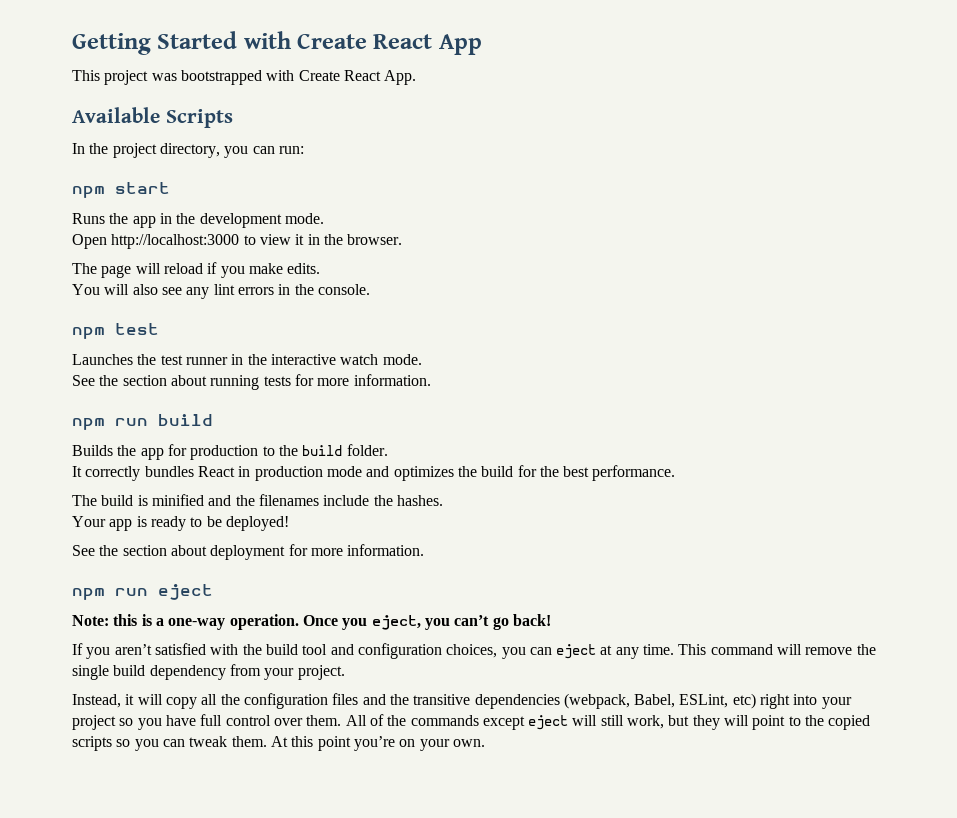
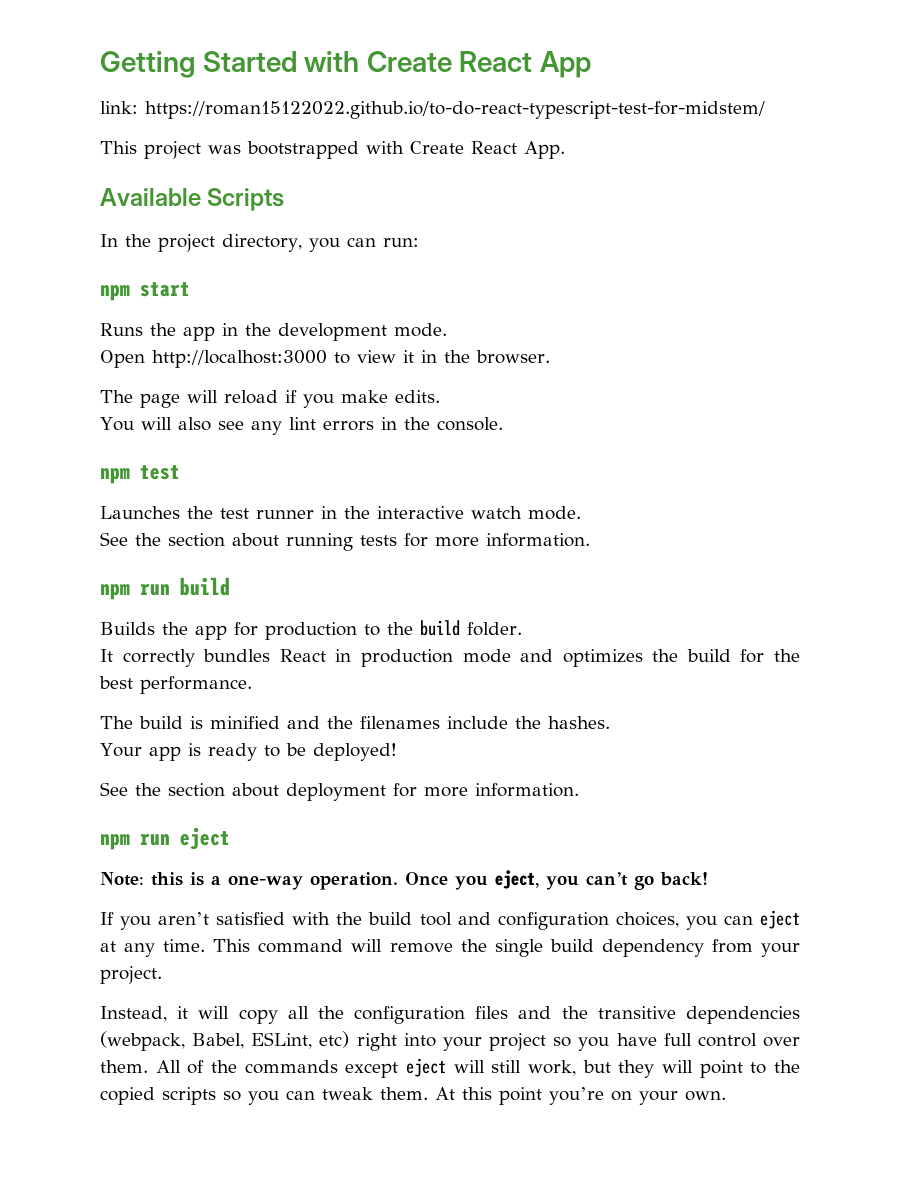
+ link: https://roman15122022.github.io/to-do-react-typescript-test-for-midstem/

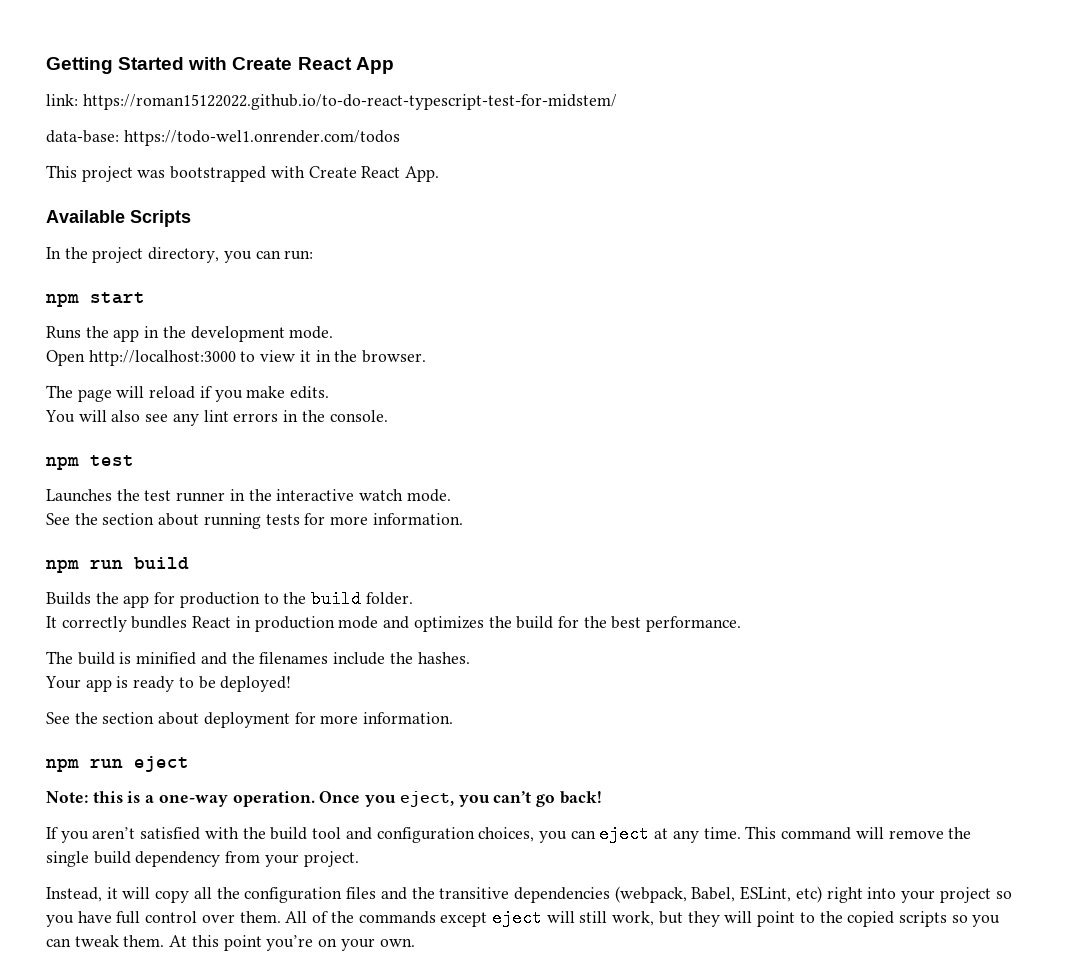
+ data-base: https://todo-wel1.onrender.com/todos

